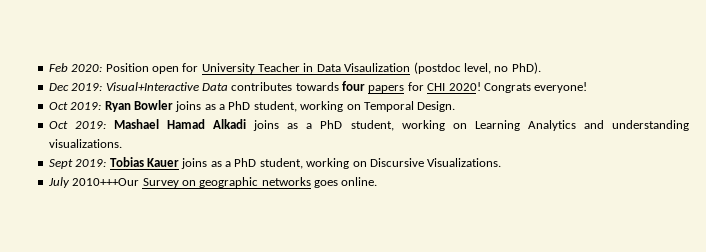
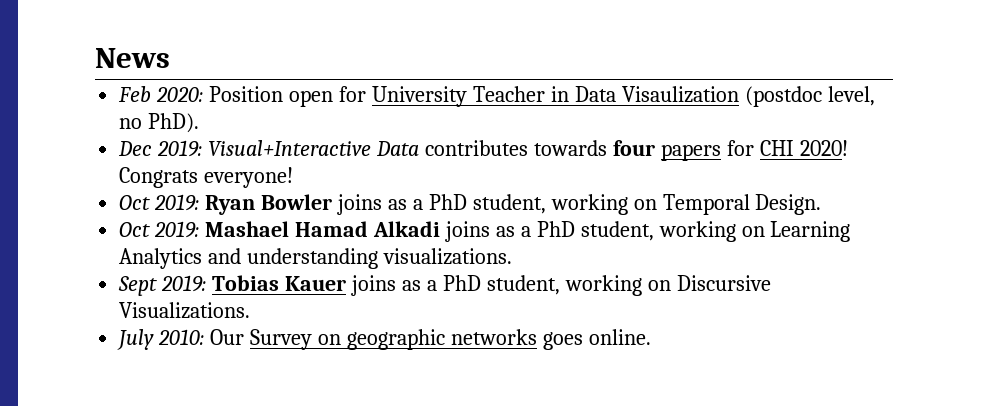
+ News
- July 2010+++Our Survey on geographic networks goes online.
+ July 2010: Our Survey on geographic networks goes online.

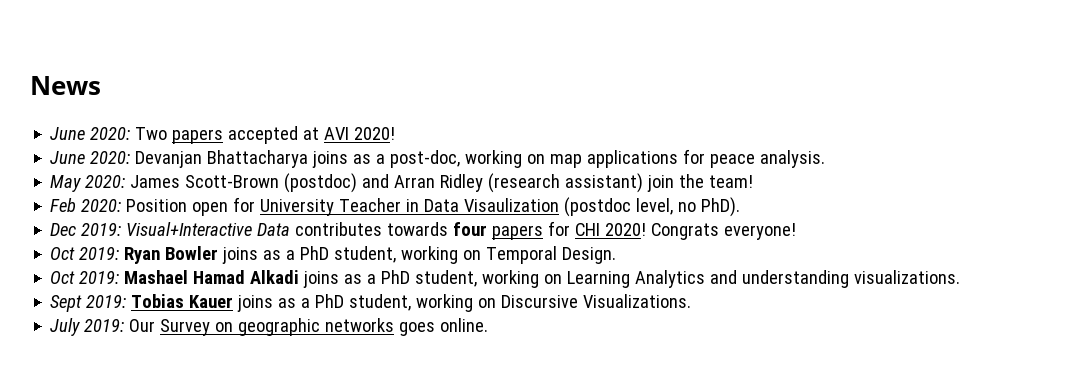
+ June 2020: Two papers accepted at AVI 2020!
+ June 2020: Devanjan Bhattacharya joins as a post-doc, working on map applications for peace analysis.
+ May 2020: James Scott-Brown (postdoc) and Arran Ridley (research assistant) join the team!
- July 2010: Our Survey on geographic networks goes online.
+ July 2019: Our Survey on geographic networks goes online.

